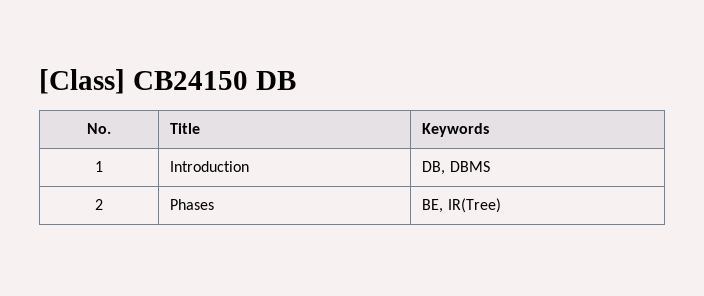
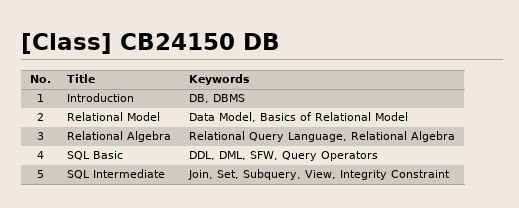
- 2 | Phases | BE, IR(Tree)
+ 2 | Relational Model | Data Model, Basics of Relational Model
+ 3 | Relational Algebra | Relational Query Language, Relational Algebra
+ 4 | SQL Basic | DDL, DML, SFW, Query Operators
+ 5 | SQL Intermediate | Join, Set, Subquery, View, Integrity Constraint

